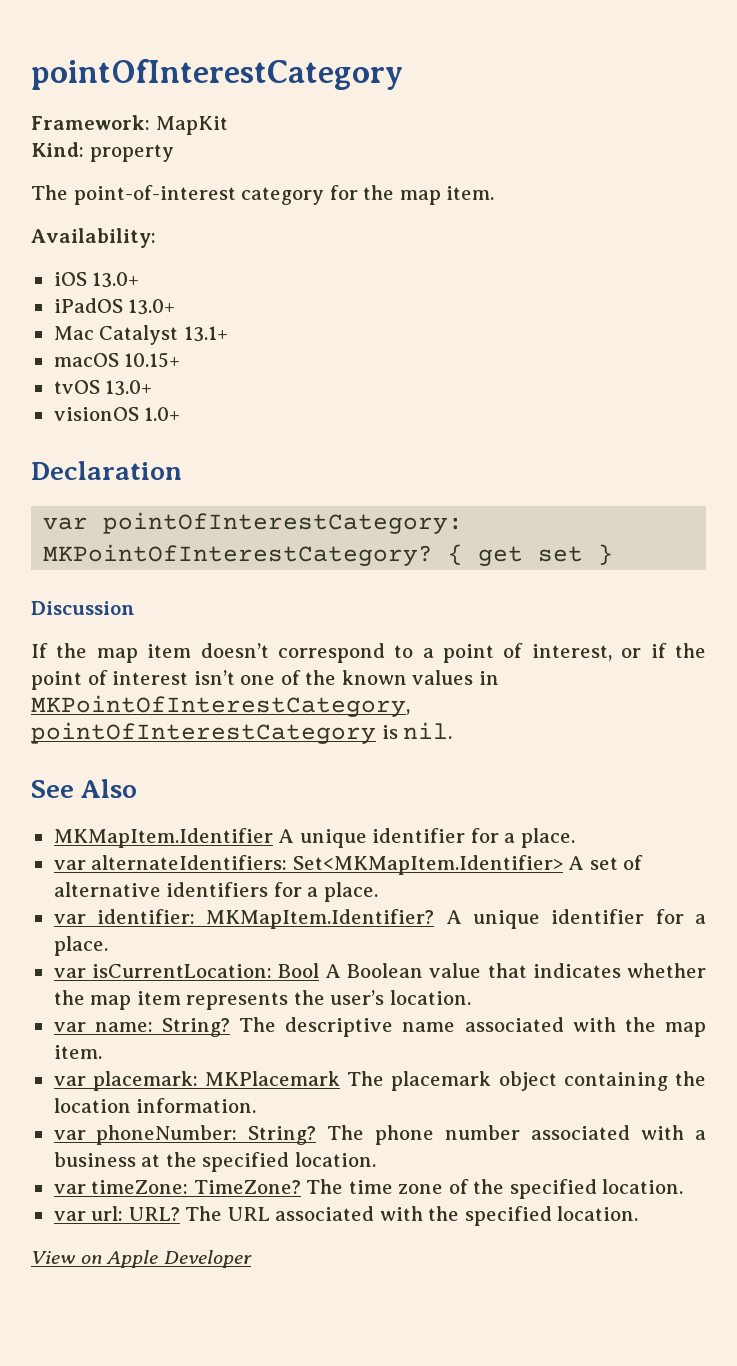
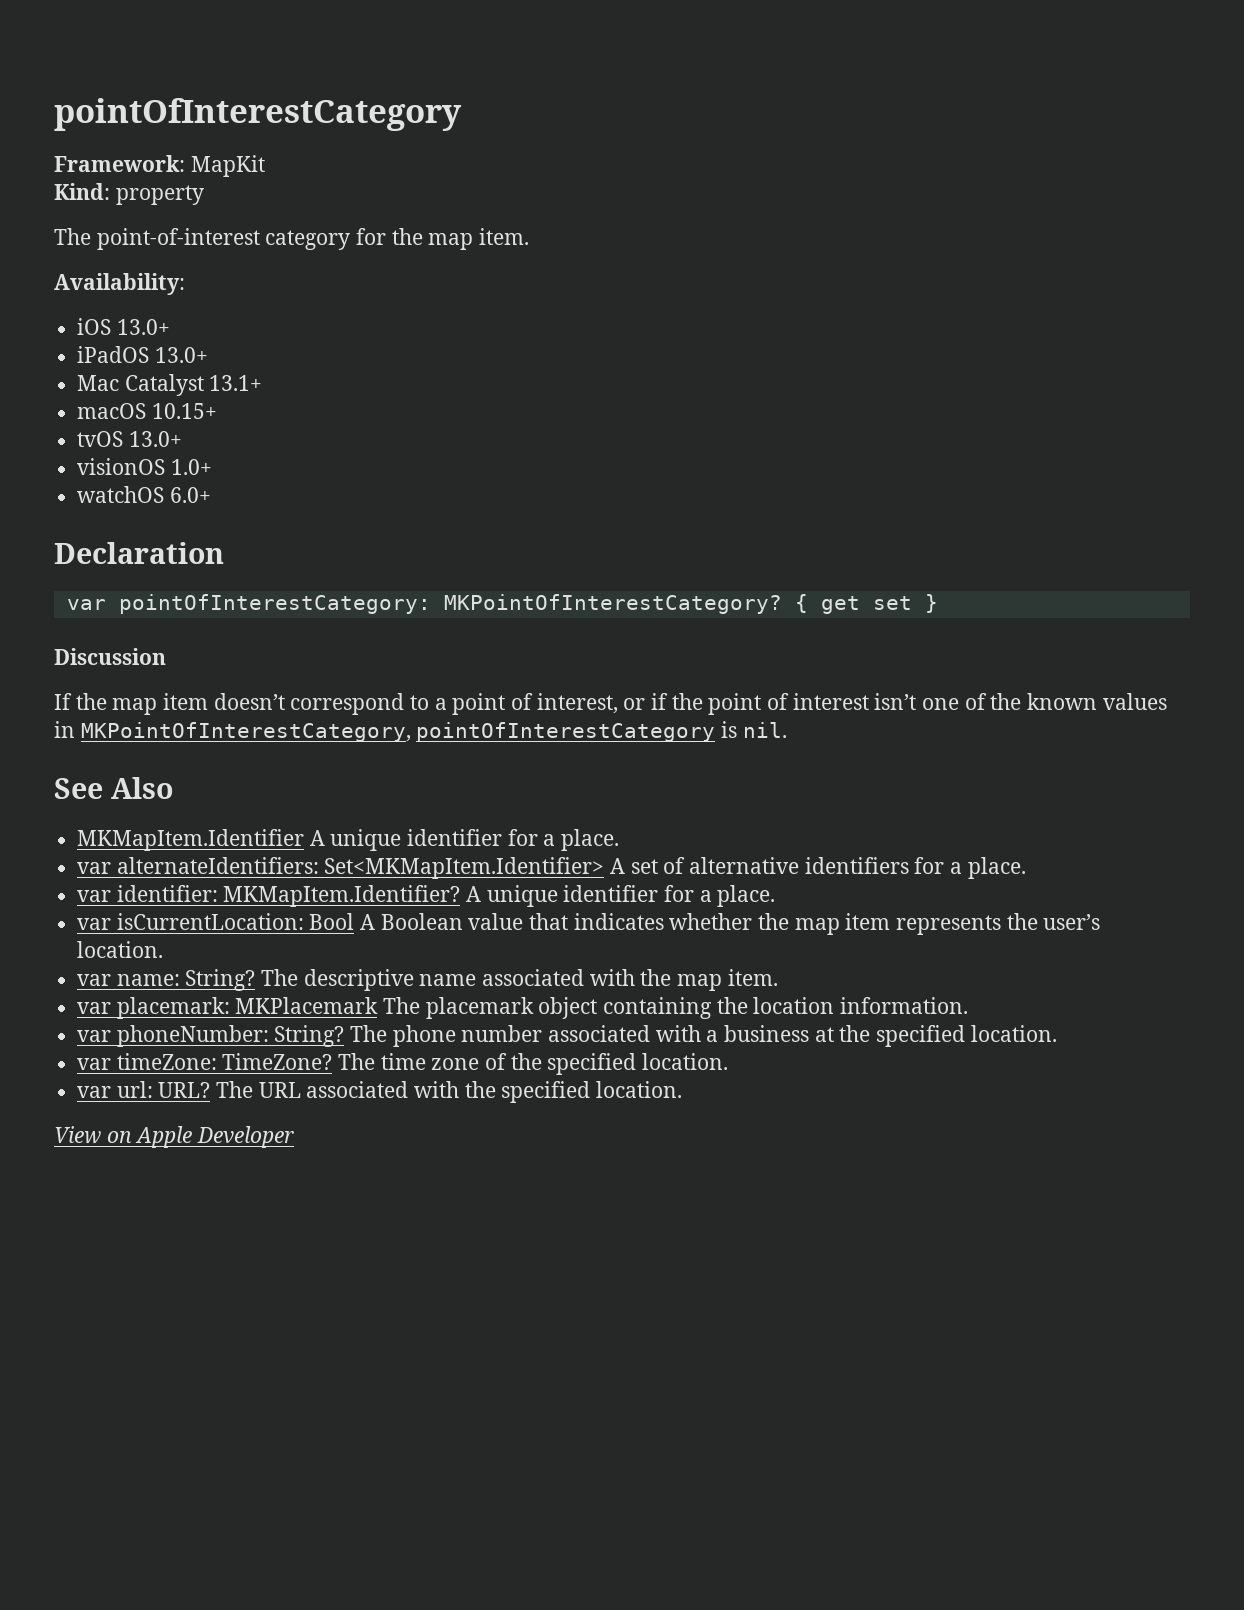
+ watchOS 6.0+

